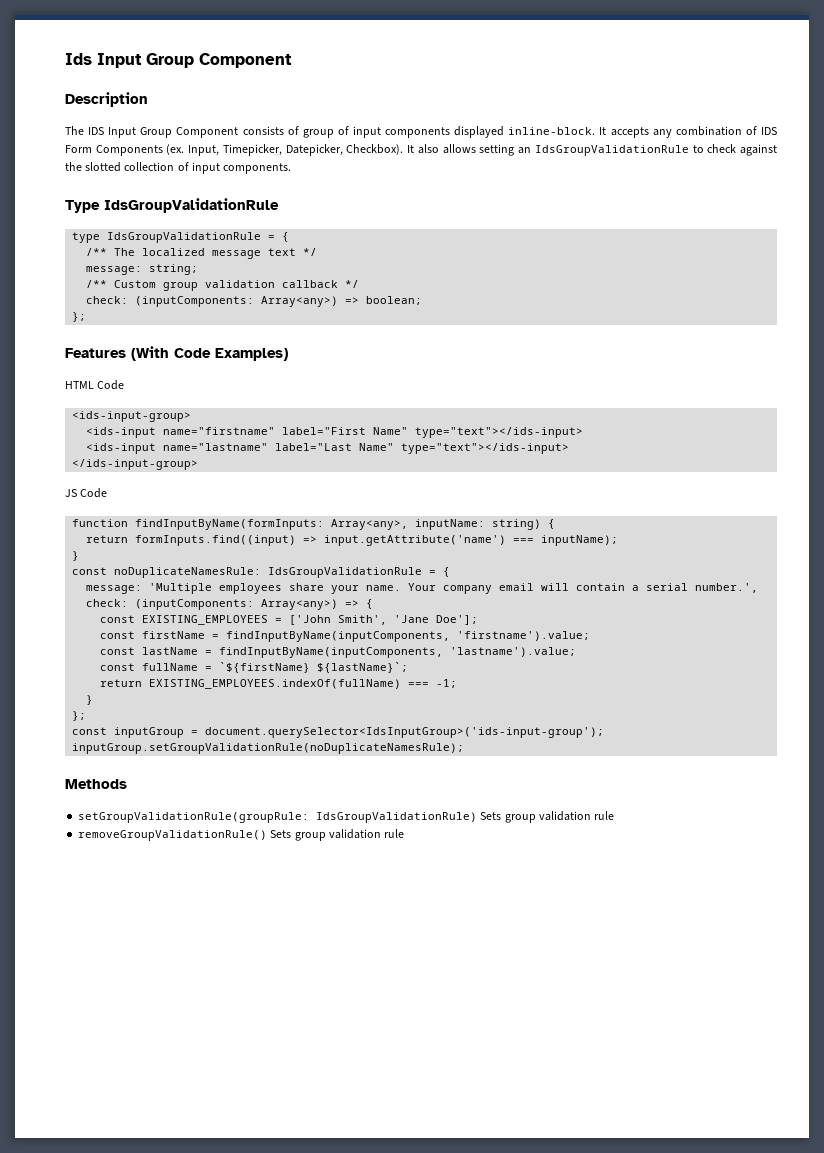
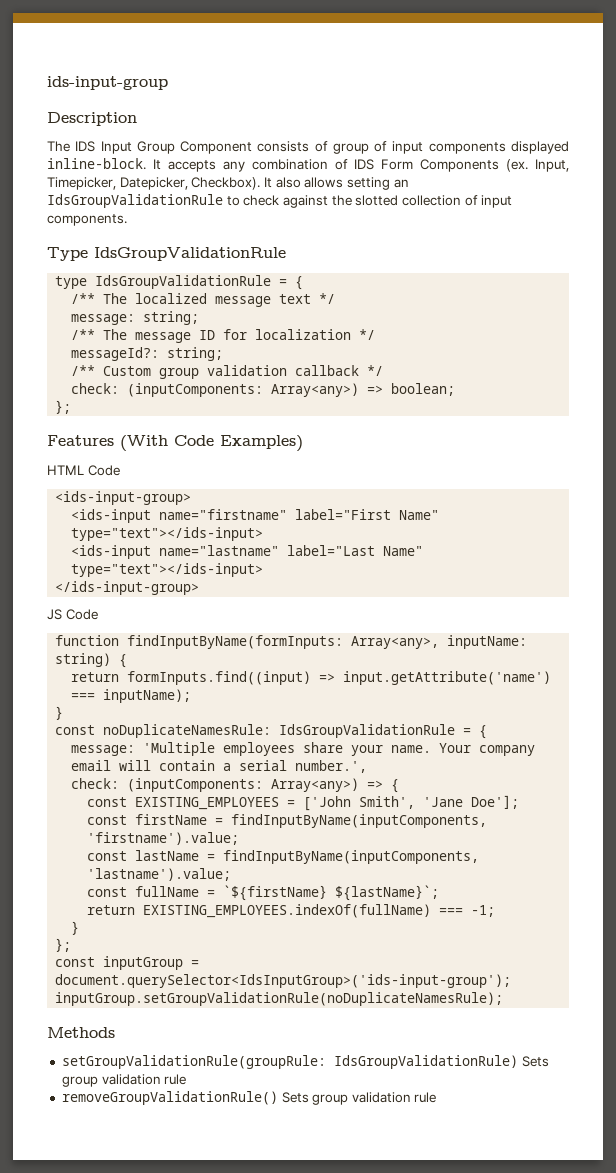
- Ids Input Group Component
+ ids-input-group
+ /** The message ID for localization */
+ messageId?: string;

